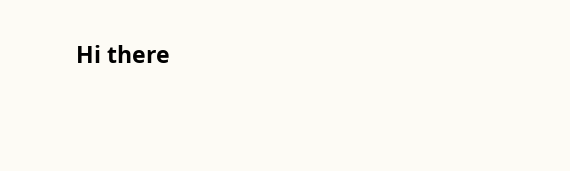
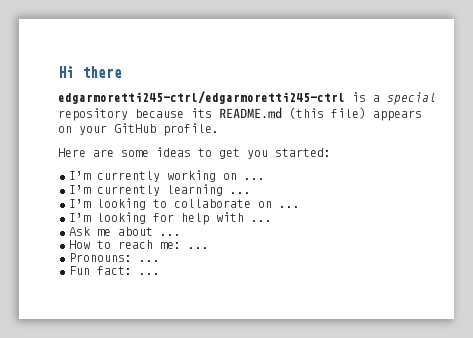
+ edgarmoretti245-ctrl/edgarmoretti245-ctrl is a special repository because its README.md (this file) appears on your GitHub profile.
+ Here are some ideas to get you started:
+ I’m currently working on ...
+ I’m currently learning ...
+ I’m looking to collaborate on ...
+ I’m looking for help with ...
+ Ask me about ...
+ How to reach me: ...
+ Pronouns: ...
+ Fun fact: ...

